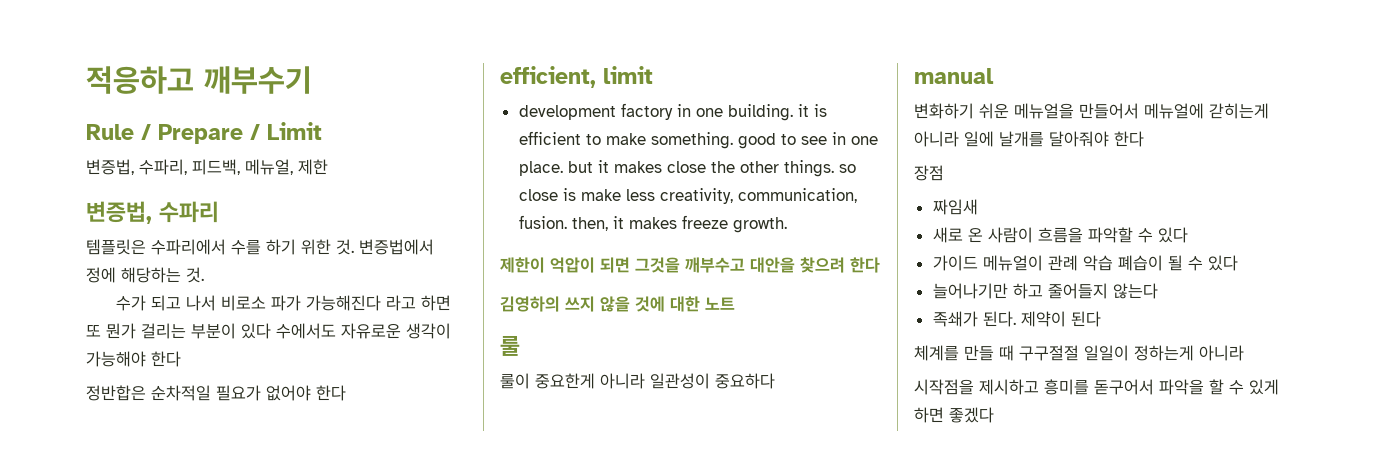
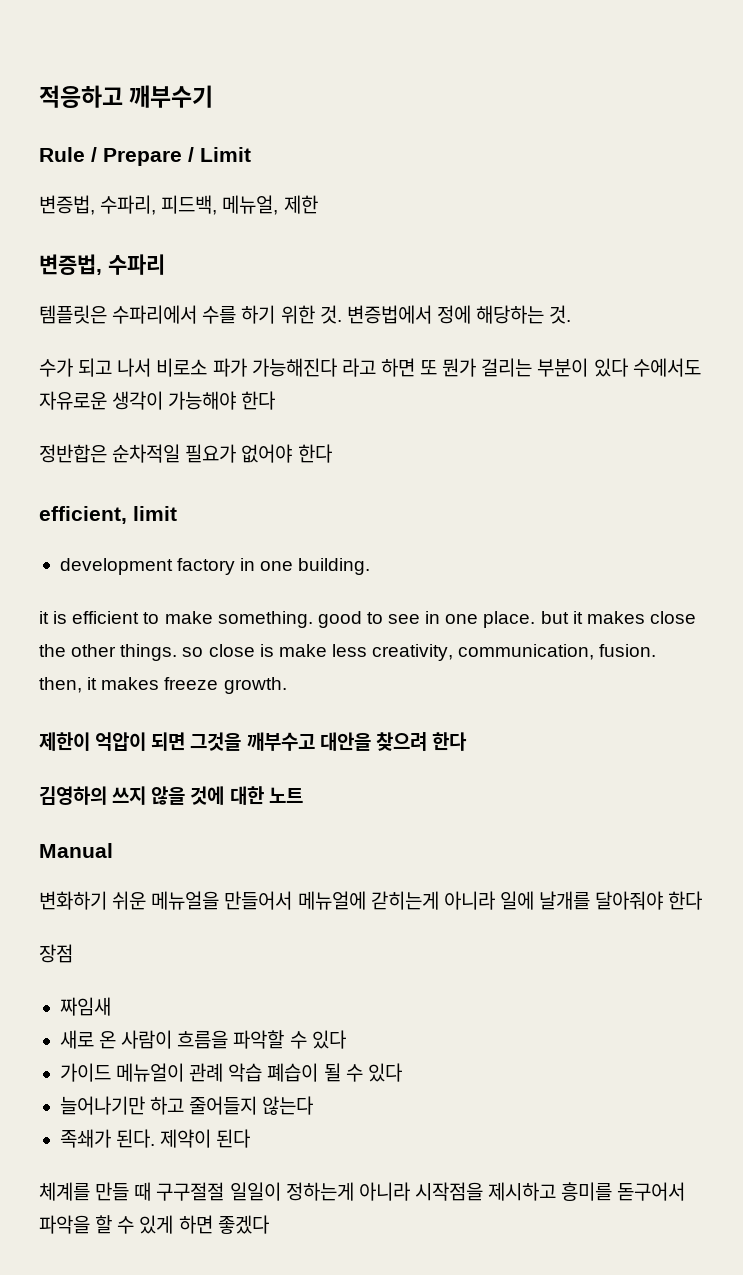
- development factory in one building. it is efficient to make something. good to see in one place. but it makes close the other things. so close is make less creativity, communication, fusion. then, it makes freeze growth.
+ development factory in one building.
+ it is efficient to make something. good to see in one place. but it makes close the other things. so close is make less creativity, communication, fusion. then, it makes freeze growth.
- 룰
- 룰이 중요한게 아니라 일관성이 중요하다
- manual
+ Manual
- 체계를 만들 때 구구절절 일일이 정하는게 아니라
- 시작점을 제시하고 흥미를 돋구어서 파악을 할 수 있게 하면 좋겠다
+ 체계를 만들 때 구구절절 일일이 정하는게 아니라 시작점을 제시하고 흥미를 돋구어서 파악을 할 수 있게 하면 좋겠다

